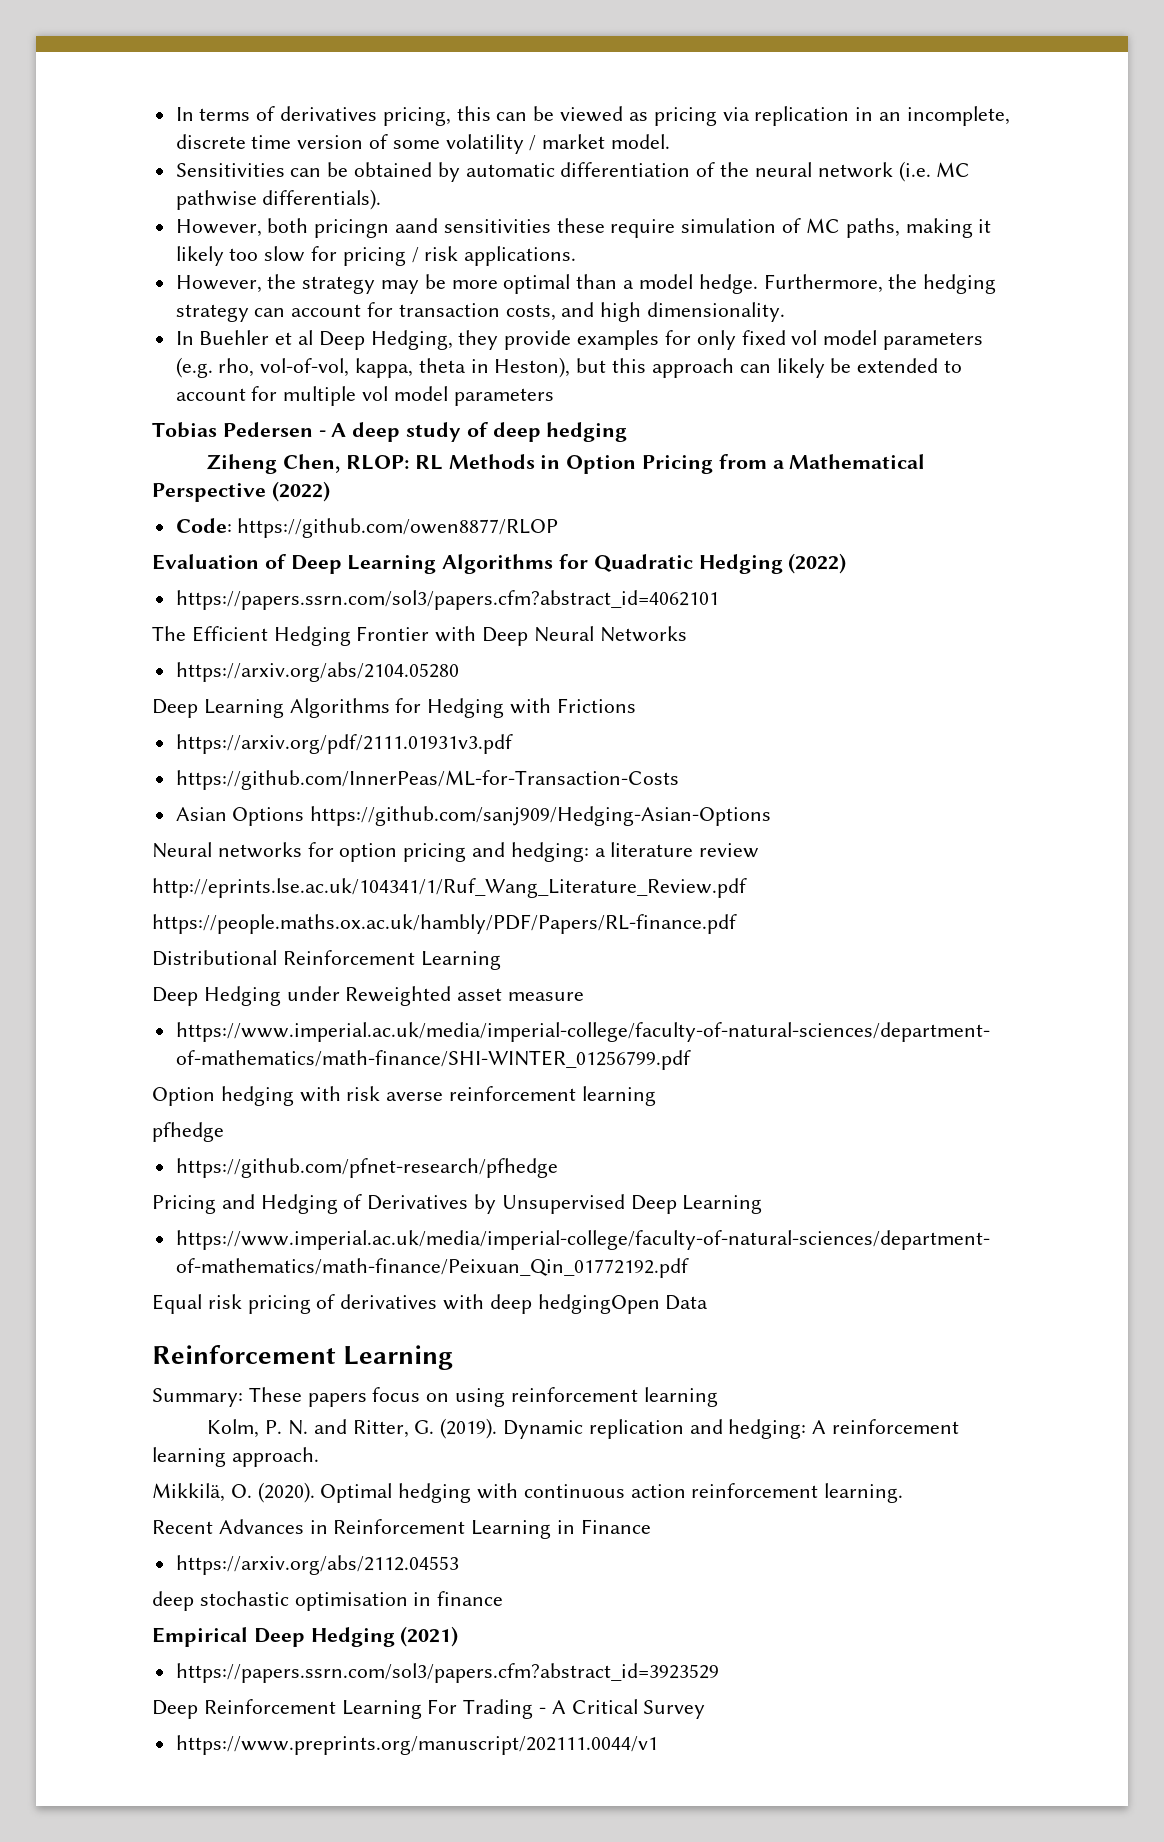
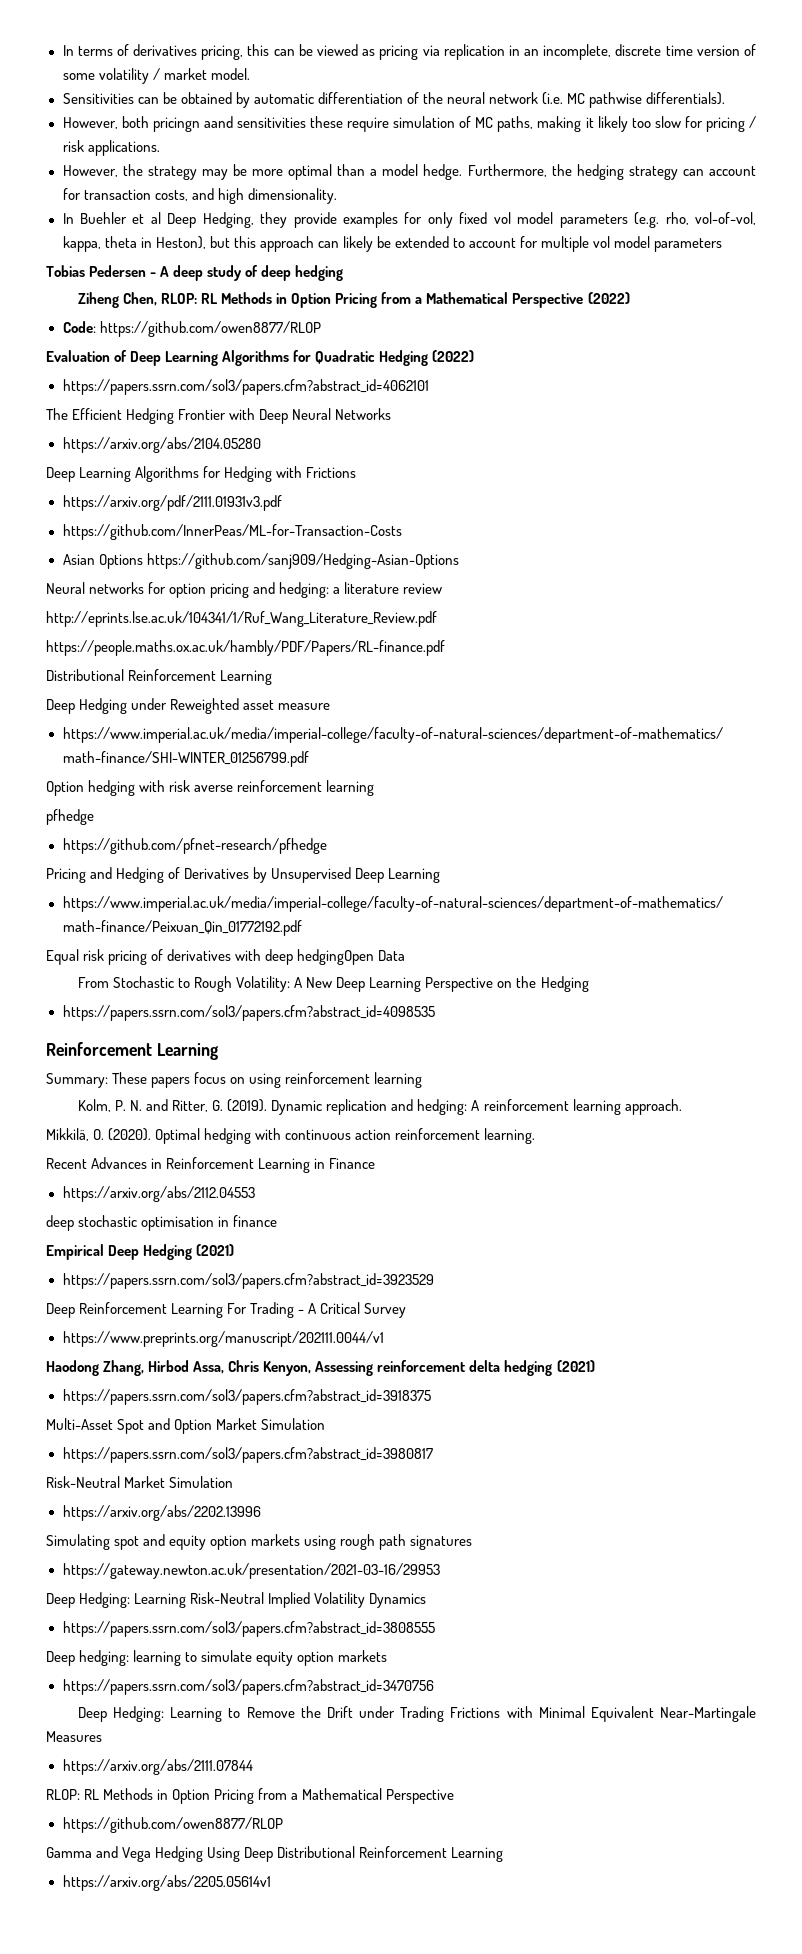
+ From Stochastic to Rough Volatility: A New Deep Learning Perspective on the Hedging
+ https://papers.ssrn.com/sol3/papers.cfm?abstract_id=4098535
+ Haodong Zhang, Hirbod Assa, Chris Kenyon, Assessing reinforcement delta hedging (2021)
+ https://papers.ssrn.com/sol3/papers.cfm?abstract_id=3918375
+ Multi-Asset Spot and Option Market Simulation
+ https://papers.ssrn.com/sol3/papers.cfm?abstract_id=3980817
+ Risk-Neutral Market Simulation
+ https://arxiv.org/abs/2202.13996
+ Simulating spot and equity option markets using rough path signatures
+ https://gateway.newton.ac.uk/presentation/2021-03-16/29953
+ Deep Hedging: Learning Risk-Neutral Implied Volatility Dynamics
+ https://papers.ssrn.com/sol3/papers.cfm?abstract_id=3808555
+ Deep hedging: learning to simulate equity option markets
+ https://papers.ssrn.com/sol3/papers.cfm?abstract_id=3470756
+ Deep Hedging: Learning to Remove the Drift under Trading Frictions with Minimal Equivalent Near-Martingale Measures
+ https://arxiv.org/abs/2111.07844
+ RLOP: RL Methods in Option Pricing from a Mathematical Perspective
+ https://github.com/owen8877/RLOP
+ Gamma and Vega Hedging Using Deep Distributional Reinforcement Learning
+ https://arxiv.org/abs/2205.05614v1

